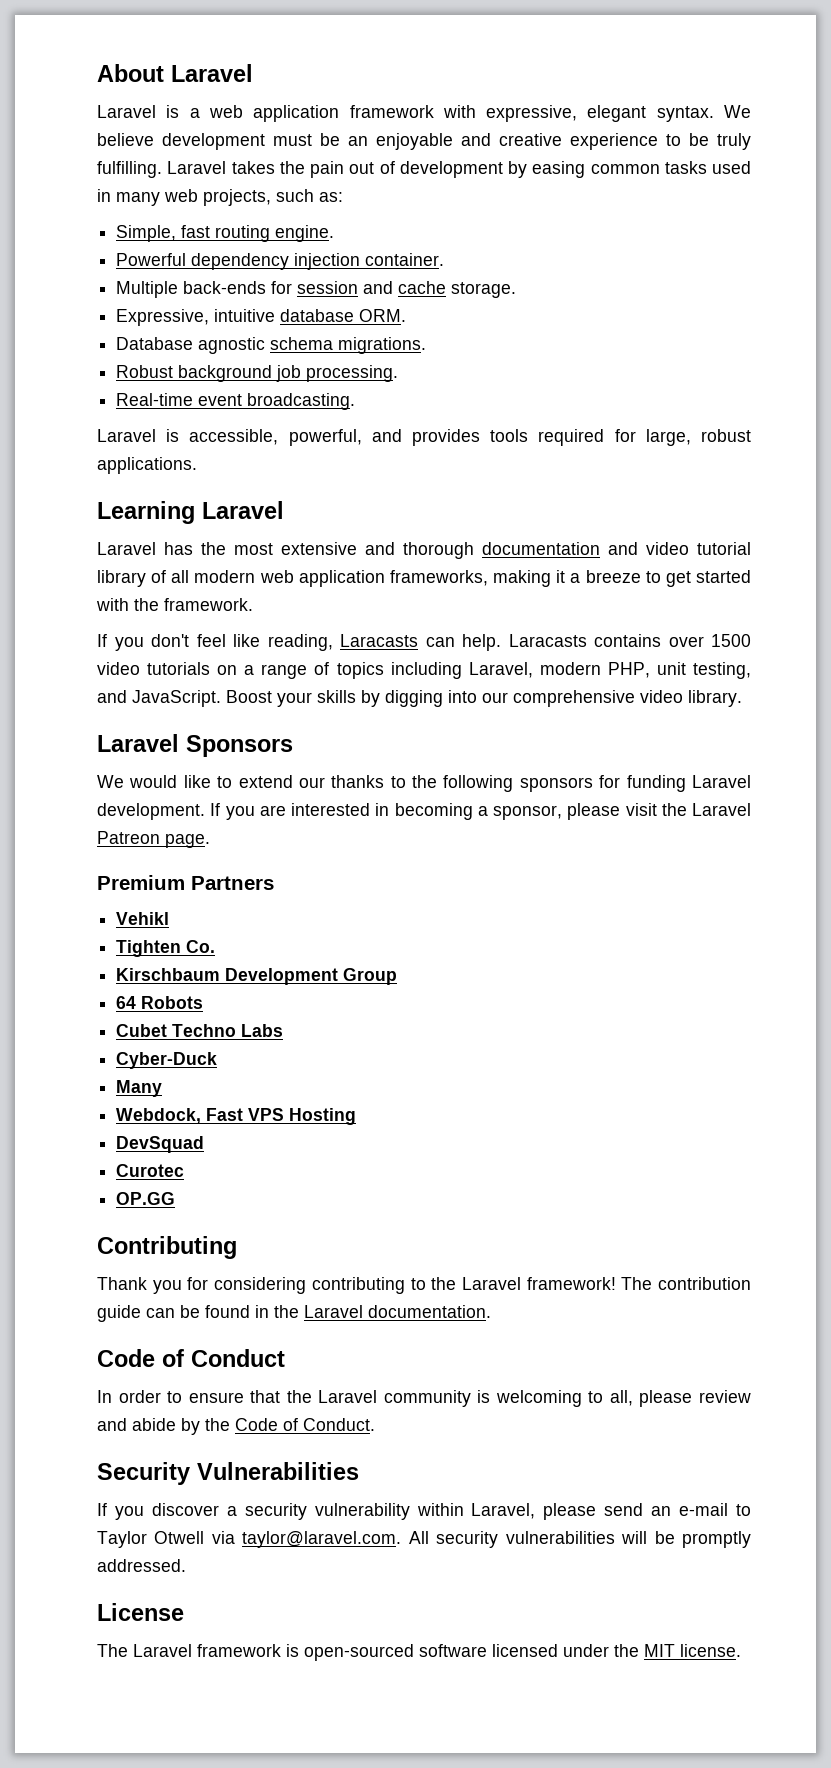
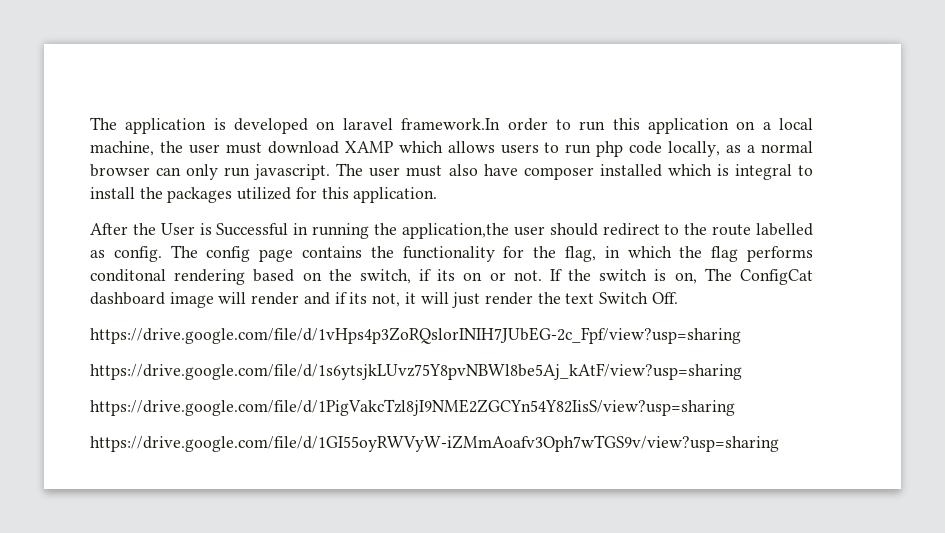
- About Laravel
- Laravel is a web application framework with expressive, elegant syntax. We believe development must be an enjoyable and creative experience to be truly fulfilling. Laravel takes the pain out of development by easing common tasks used in many web projects, such as:
- Simple, fast routing engine.
- Powerful dependency injection container.
- Multiple back-ends for session and cache storage.
- Expressive, intuitive database ORM.
- Database agnostic schema migrations.
- Robust background job processing.
- Real-time event broadcasting.
- Laravel is accessible, powerful, and provides tools required for large, robust applications.
- Learning Laravel
- Laravel has the most extensive and thorough documentation and video tutorial library of all modern web application frameworks, making it a breeze to get started with the framework.
- If you don't feel like reading, Laracasts can help. Laracasts contains over 1500 video tutorials on a range of topics including Laravel, modern PHP, unit testing, and JavaScript. Boost your skills by digging into our comprehensive video library.
- Laravel Sponsors
- We would like to extend our thanks to the following sponsors for funding Laravel development. If you are interested in becoming a sponsor, please visit the Laravel Patreon page.
- Premium Partners
- Vehikl
- Tighten Co.
- Kirschbaum Development Group
- 64 Robots
- Cubet Techno Labs
- Cyber-Duck
- Many
- Webdock, Fast VPS Hosting
- DevSquad
- Curotec
- OP.GG
- Contributing
- Thank you for considering contributing to the Laravel framework! The contribution guide can be found in the Laravel documentation.
- Code of Conduct
- In order to ensure that the Laravel community is welcoming to all, please review and abide by the Code of Conduct.
- Security Vulnerabilities
- If you discover a security vulnerability within Laravel, please send an e-mail to Taylor Otwell via taylor@laravel.com. All security vulnerabilities will be promptly addressed.
- License
- The Laravel framework is open-sourced software licensed under the MIT license.
+ The application is developed on laravel framework.In order to run this application on a local machine, the user must download XAMP which allows users to run php code locally, as a normal browser can only run javascript. The user must also have composer installed which is integral to install the packages utilized for this application.
+ After the User is Successful in running the application,the user should redirect to the route labelled as config. The config page contains the functionality for the flag, in which the flag performs conditonal rendering based on the switch, if its on or not. If the switch is on, The ConfigCat dashboard image will render and if its not, it will just render the text Switch Off.
+ https://drive.google.com/file/d/1vHps4p3ZoRQslorINIH7JUbEG-2c_Fpf/view?usp=sharing
+ https://drive.google.com/file/d/1s6ytsjkLUvz75Y8pvNBWl8be5Aj_kAtF/view?usp=sharing
+ https://drive.google.com/file/d/1PigVakcTzl8jI9NME2ZGCYn54Y82IisS/view?usp=sharing
+ https://drive.google.com/file/d/1GI55oyRWVyW-iZMmAoafv3Oph7wTGS9v/view?usp=sharing

